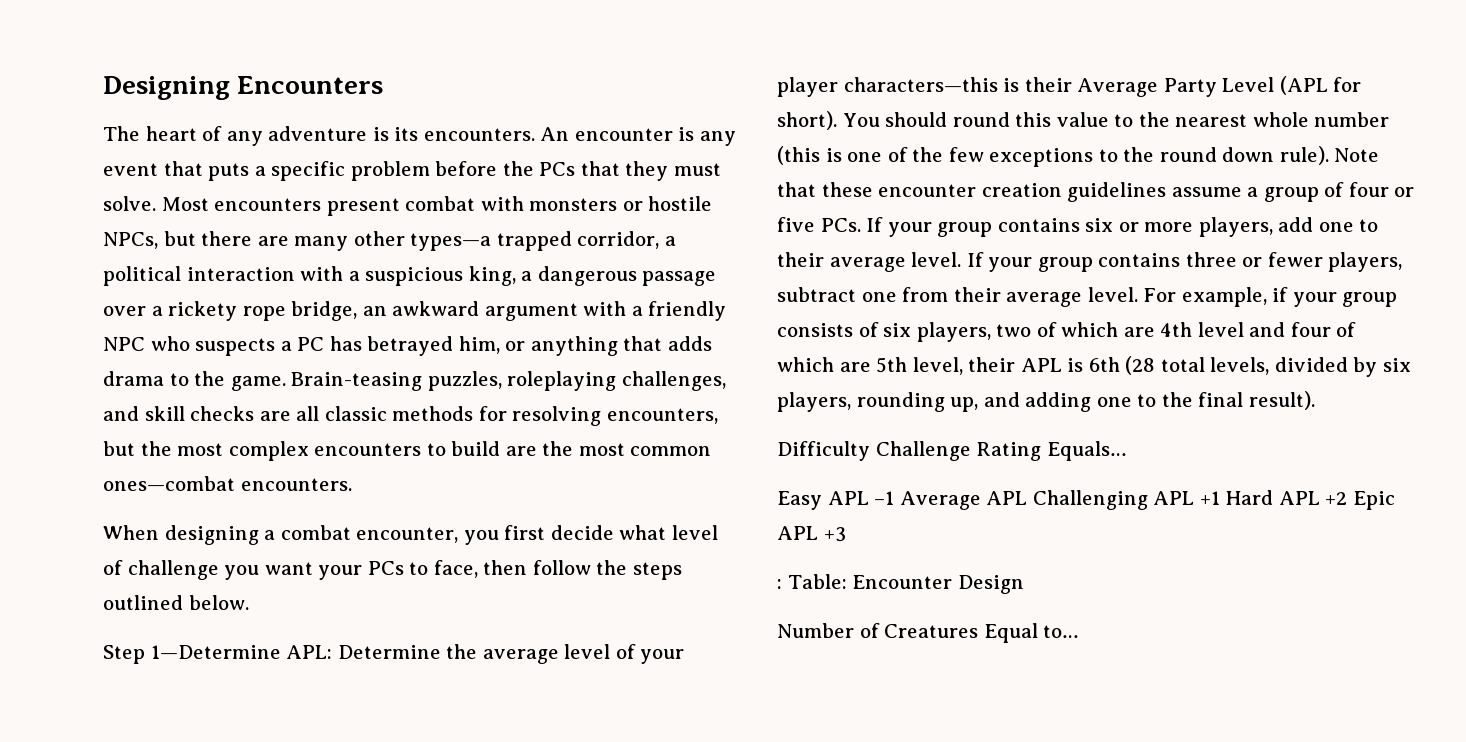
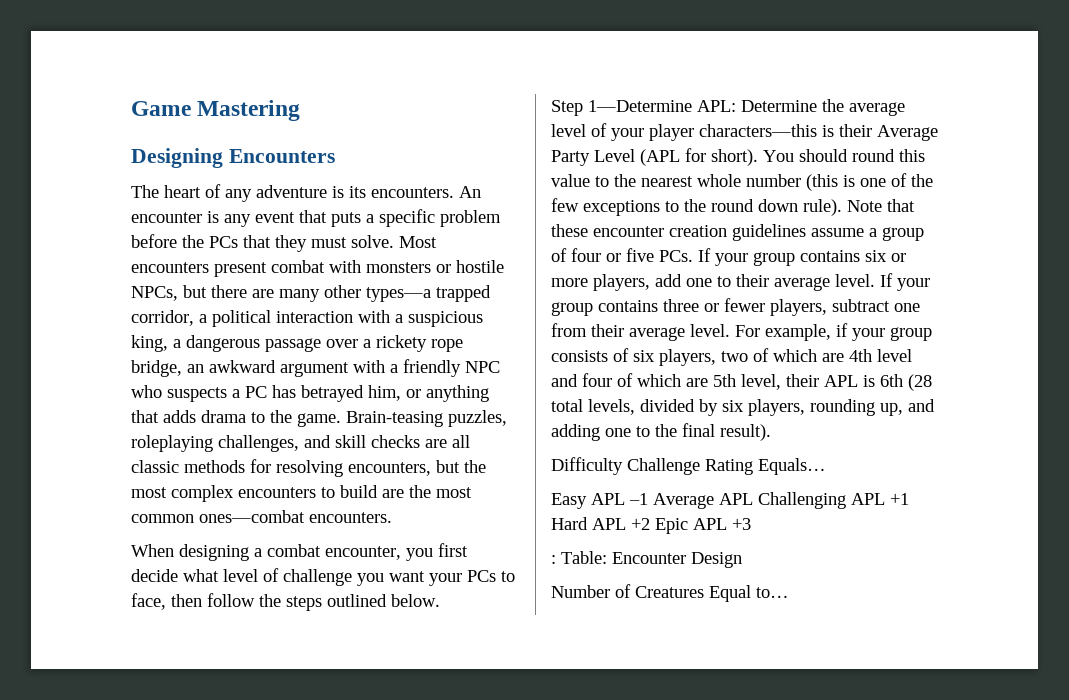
+ Game Mastering

